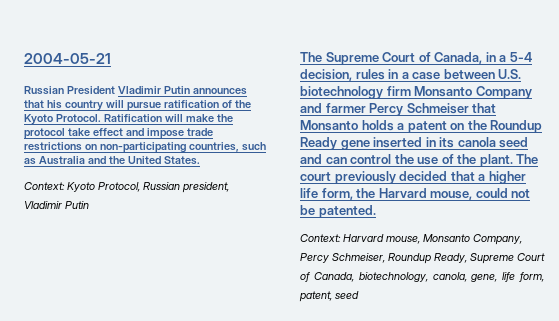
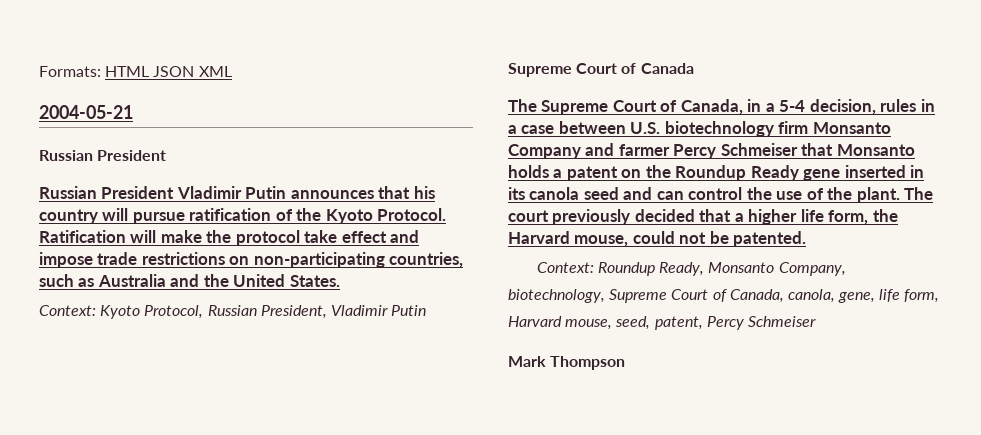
+ Formats: HTML JSON XML
  2004-05-21
+ Russian President
- Context: Kyoto Protocol, Russian president, Vladimir Putin
+ Context: Kyoto Protocol, Russian President, Vladimir Putin
+ Supreme Court of Canada
- Context: Harvard mouse, Monsanto Company, Percy Schmeiser, Roundup Ready, Supreme Court of Canada, biotechnology, canola, gene, life form, patent, seed
+ Context: Roundup Ready, Monsanto Company, biotechnology, Supreme Court of Canada, canola, gene, life form, Harvard mouse, seed, patent, Percy Schmeiser
+ Mark Thompson

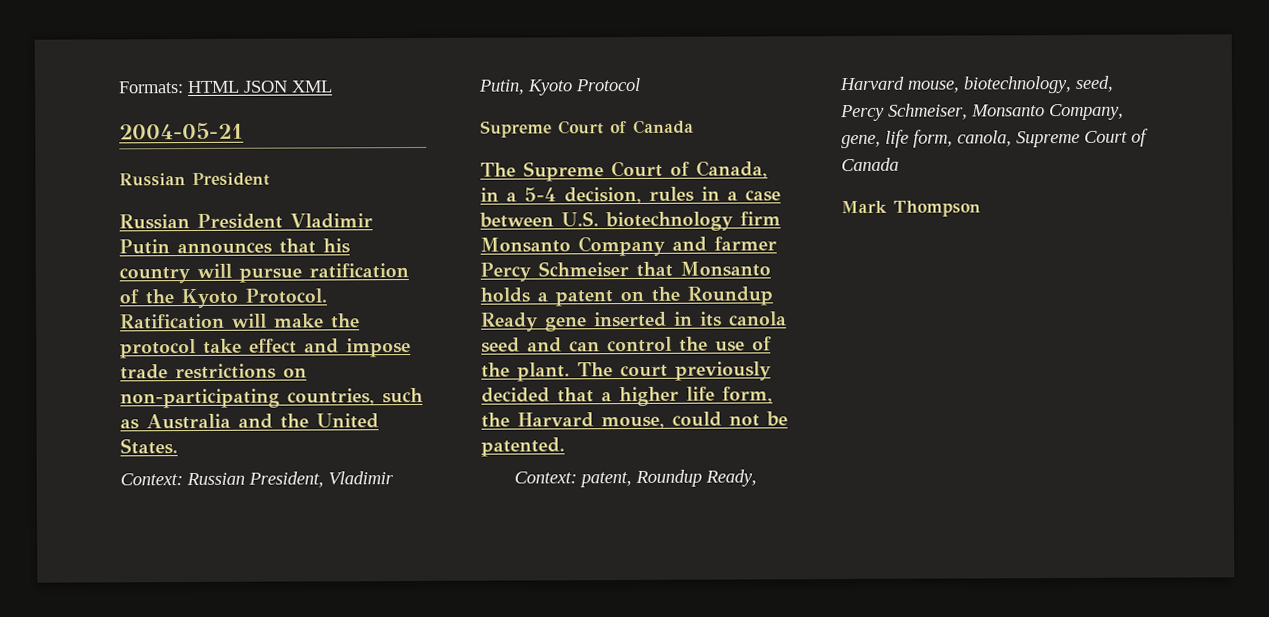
- Context: Kyoto Protocol, Russian President, Vladimir Putin
+ Context: Russian President, Vladimir Putin, Kyoto Protocol
- Context: Roundup Ready, Monsanto Company, biotechnology, Supreme Court of Canada, canola, gene, life form, Harvard mouse, seed, patent, Percy Schmeiser
+ Context: patent, Roundup Ready, Harvard mouse, biotechnology, seed, Percy Schmeiser, Monsanto Company, gene, life form, canola, Supreme Court of Canada

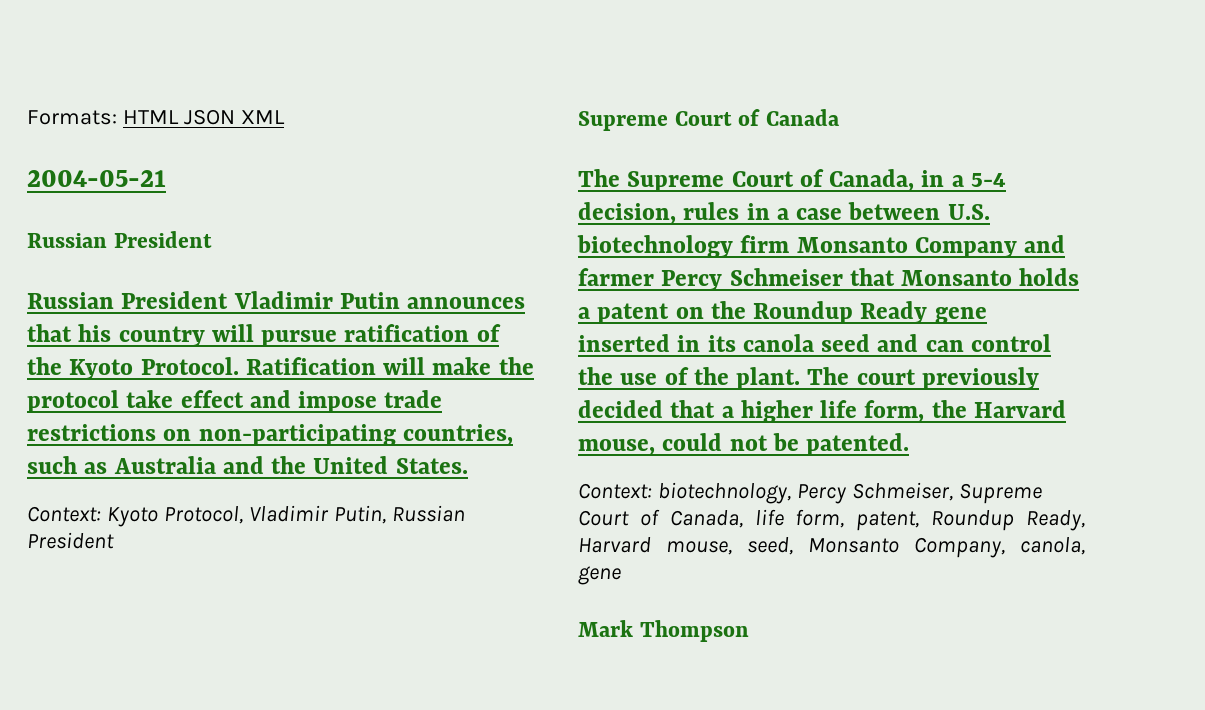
- Context: Russian President, Vladimir Putin, Kyoto Protocol
+ Context: Kyoto Protocol, Vladimir Putin, Russian President
- Context: patent, Roundup Ready, Harvard mouse, biotechnology, seed, Percy Schmeiser, Monsanto Company, gene, life form, canola, Supreme Court of Canada
+ Context: biotechnology, Percy Schmeiser, Supreme Court of Canada, life form, patent, Roundup Ready, Harvard mouse, seed, Monsanto Company, canola, gene

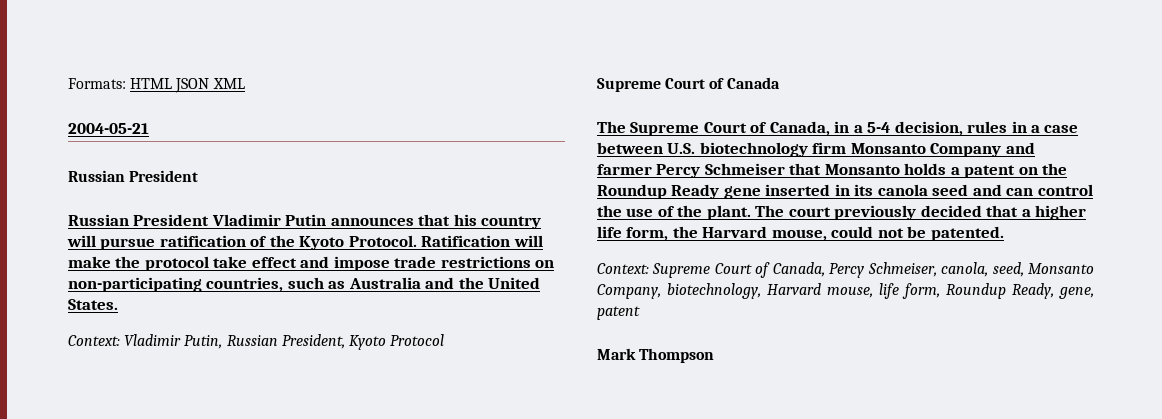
- Context: Kyoto Protocol, Vladimir Putin, Russian President
+ Context: Vladimir Putin, Russian President, Kyoto Protocol
- Context: biotechnology, Percy Schmeiser, Supreme Court of Canada, life form, patent, Roundup Ready, Harvard mouse, seed, Monsanto Company, canola, gene
+ Context: Supreme Court of Canada, Percy Schmeiser, canola, seed, Monsanto Company, biotechnology, Harvard mouse, life form, Roundup Ready, gene, patent

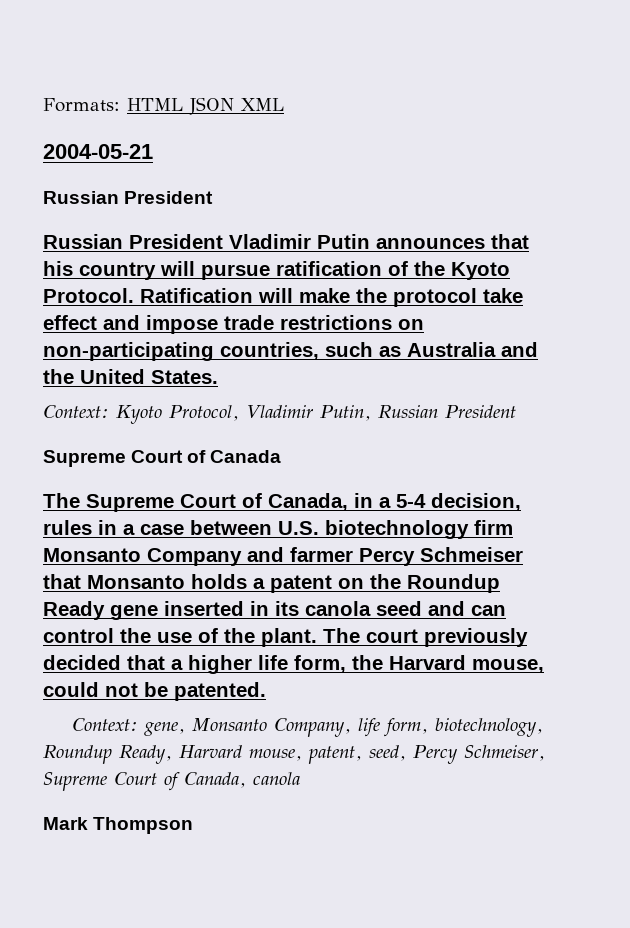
- Context: Vladimir Putin, Russian President, Kyoto Protocol
+ Context: Kyoto Protocol, Vladimir Putin, Russian President
- Context: Supreme Court of Canada, Percy Schmeiser, canola, seed, Monsanto Company, biotechnology, Harvard mouse, life form, Roundup Ready, gene, patent
+ Context: gene, Monsanto Company, life form, biotechnology, Roundup Ready, Harvard mouse, patent, seed, Percy Schmeiser, Supreme Court of Canada, canola

